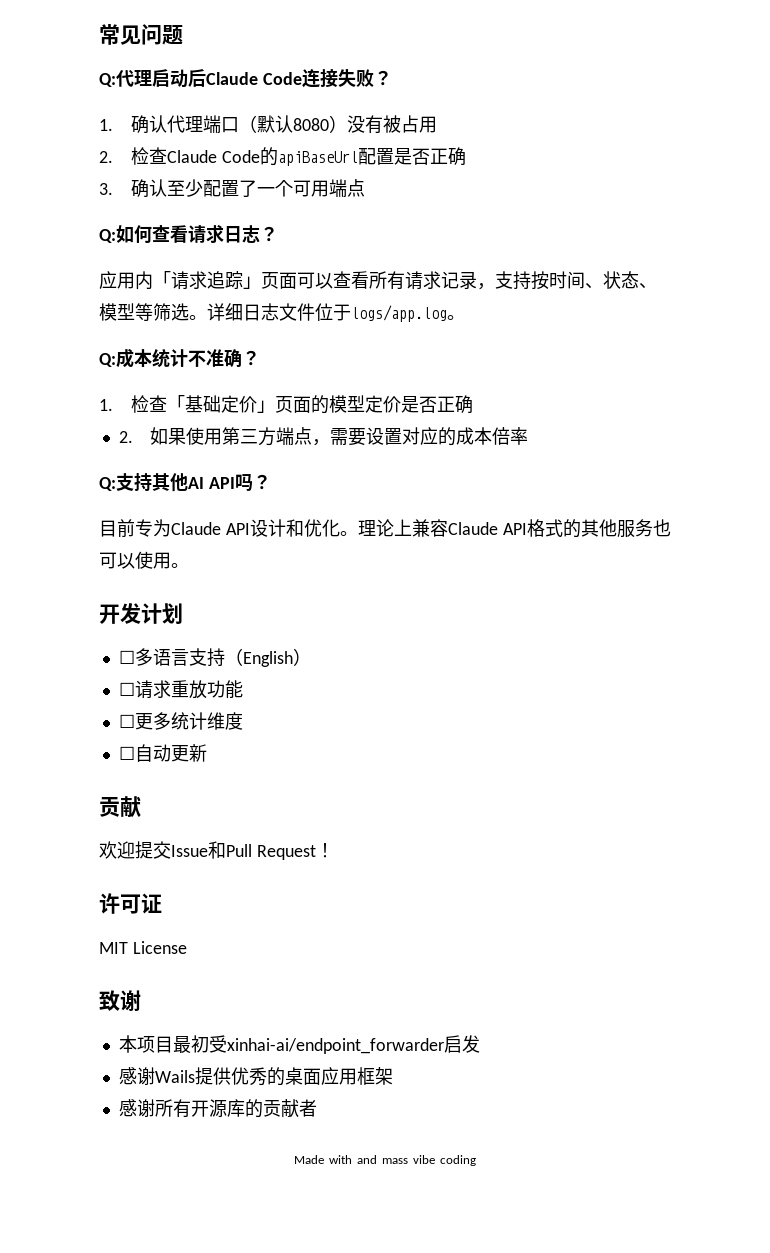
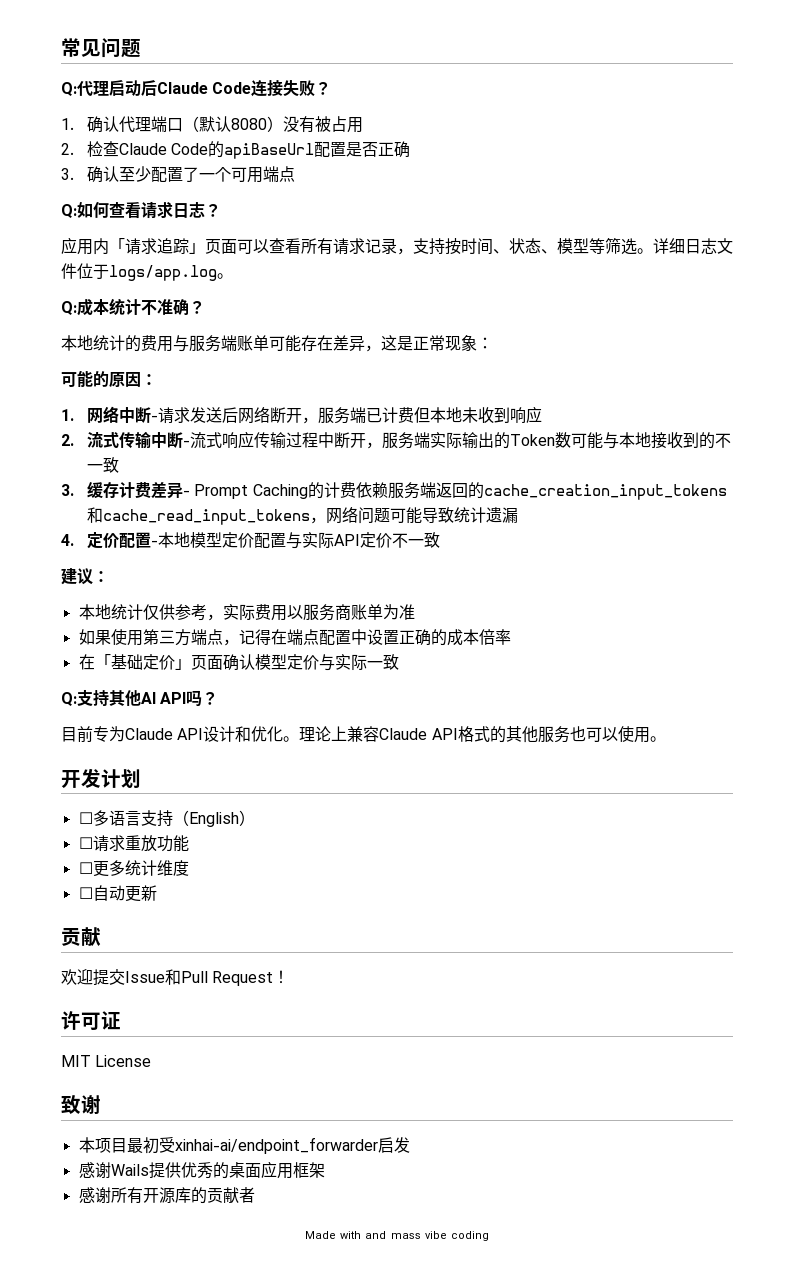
- 1.检查「基础定价」页面的模型定价是否正确
- 2.如果使用第三方端点，需要设置对应的成本倍率
+ 本地统计的费用与服务端账单可能存在差异，这是正常现象：
+ 可能的原因：
+ 1.网络中断-请求发送后网络断开，服务端已计费但本地未收到响应
+ 2.流式传输中断-流式响应传输过程中断开，服务端实际输出的Token数可能与本地接收到的不一致
+ 3.缓存计费差异- Prompt Caching的计费依赖服务端返回的cache_creation_input_tokens和cache_read_input_tokens，网络问题可能导致统计遗漏
+ 4.定价配置-本地模型定价配置与实际API定价不一致
+ 建议：
+ 本地统计仅供参考，实际费用以服务商账单为准
+ 如果使用第三方端点，记得在端点配置中设置正确的成本倍率
+ 在「基础定价」页面确认模型定价与实际一致

